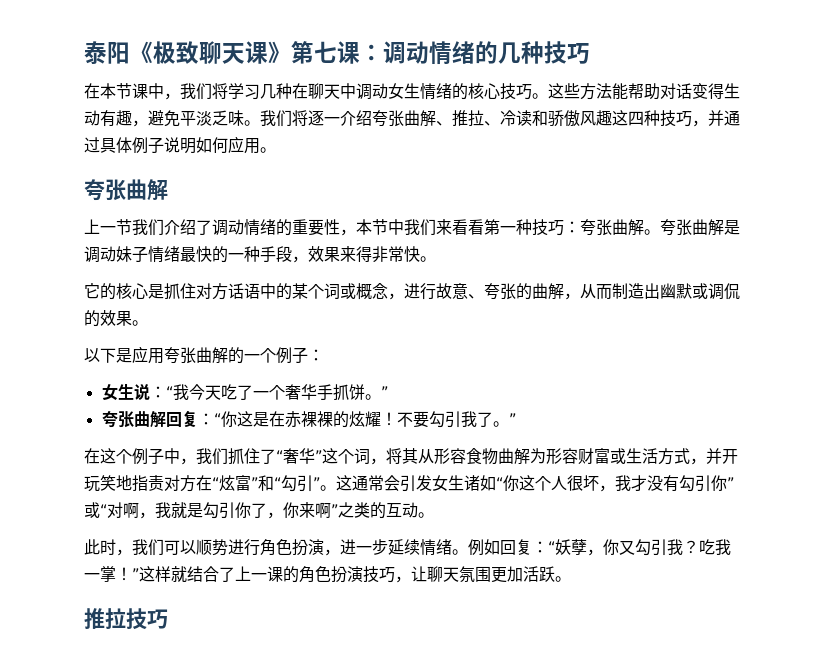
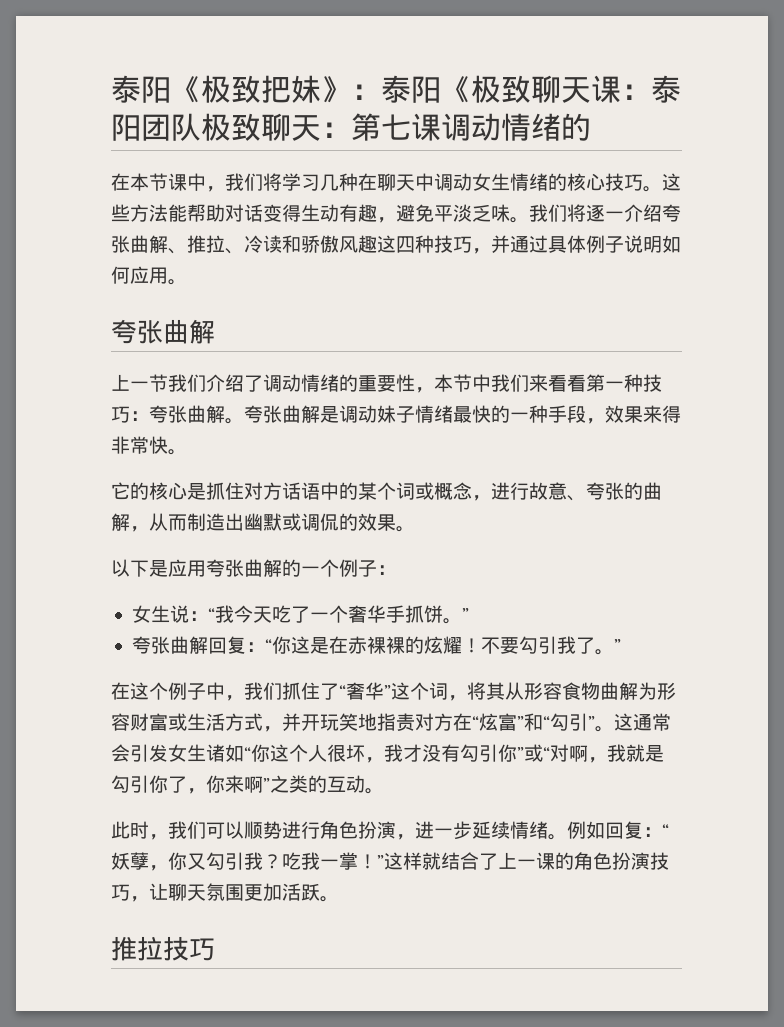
- 泰阳《极致聊天课》第七课：调动情绪的几种技巧
+ 泰阳《极致把妹》：泰阳《极致聊天课：泰阳团队极致聊天：第七课调动情绪的

